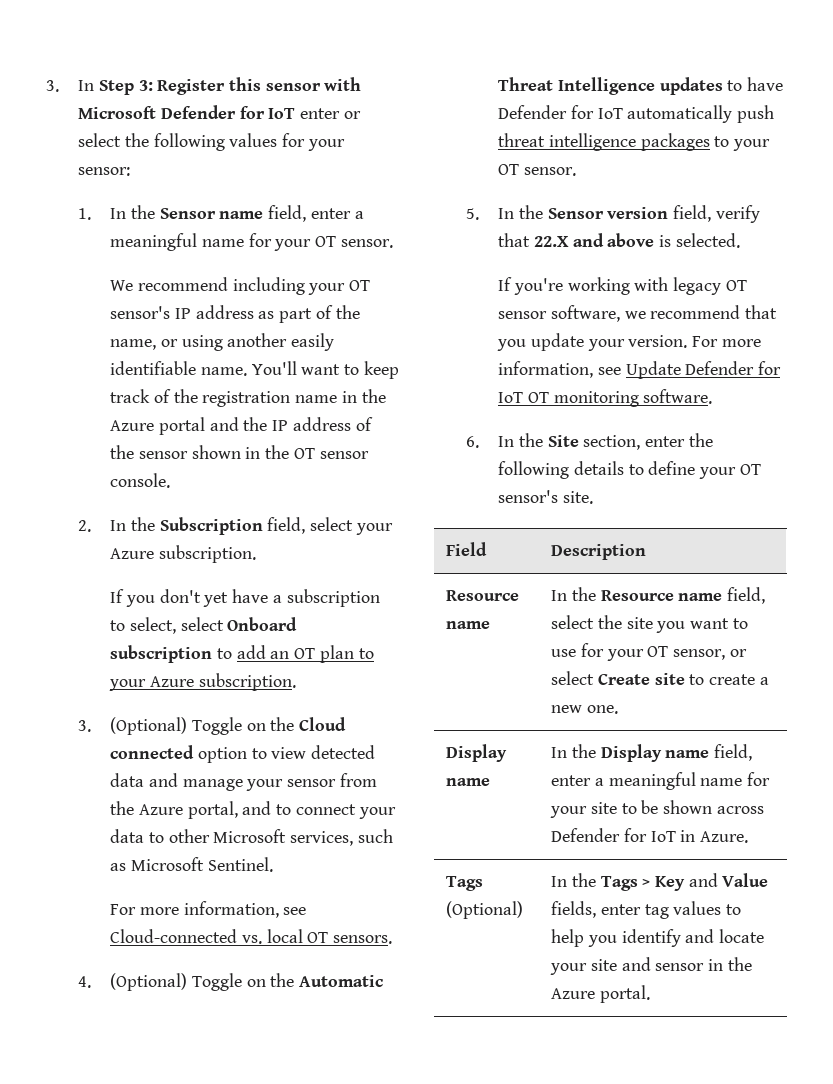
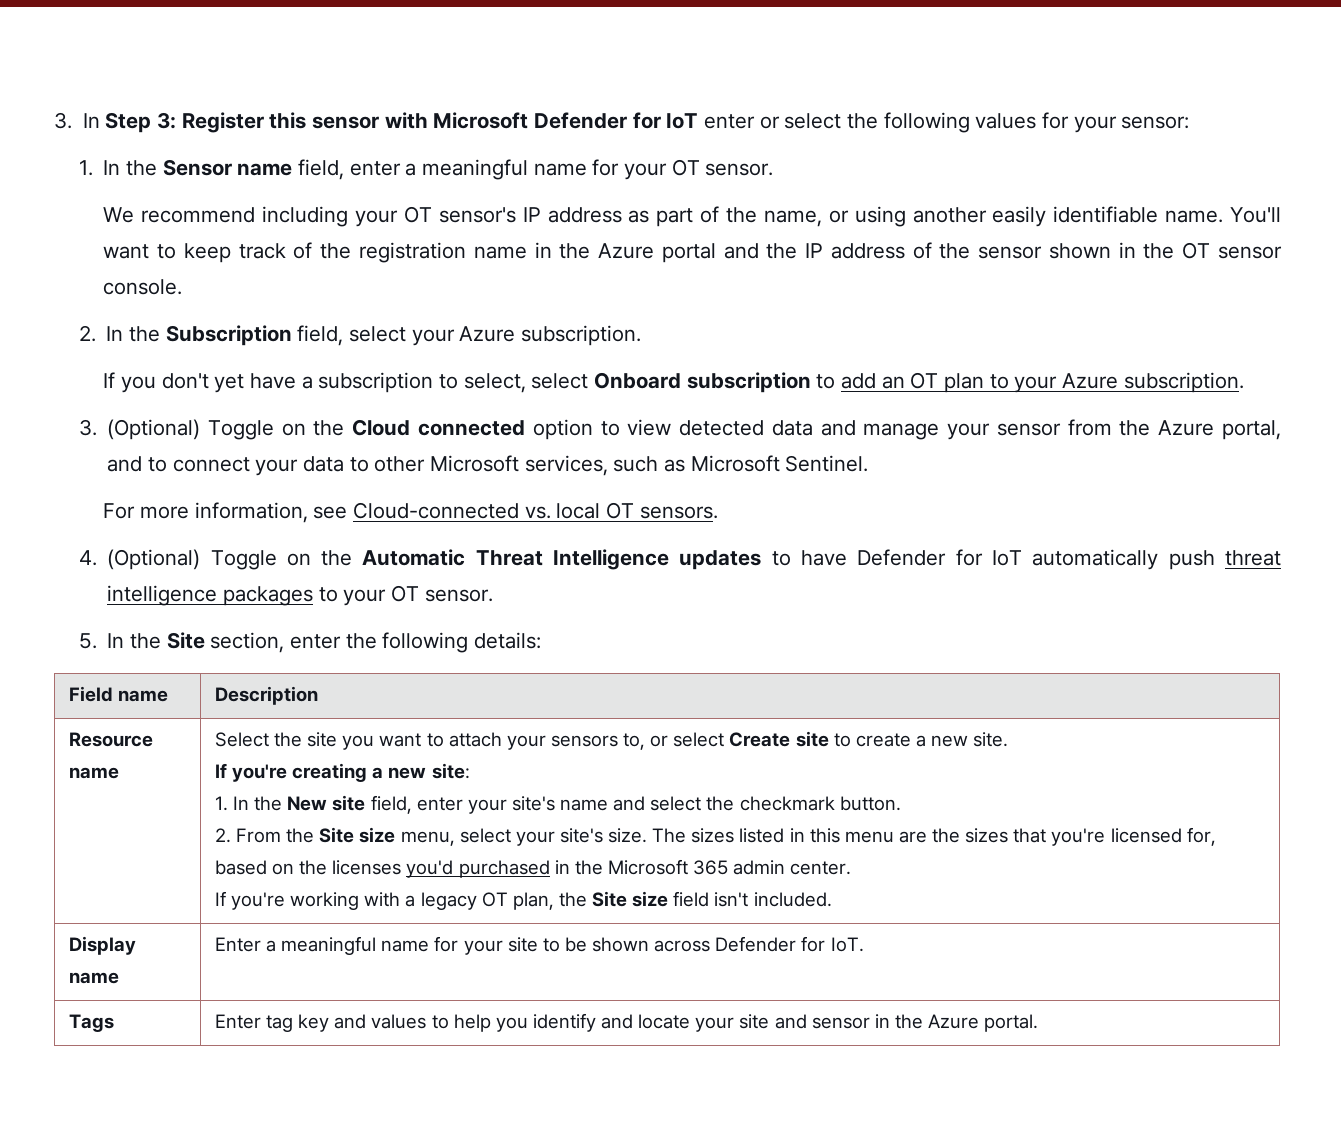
- 5. In the Sensor version field, verify that 22.X and above is selected.
- If you're working with legacy OT sensor software, we recommend that you update your version. For more information, see Update Defender for IoT OT monitoring software.
- 6. In the Site section, enter the following details to define your OT sensor's site.
+ 5. In the Site section, enter the following details:
- Field | Description
+ Field name | Description
- In the Resource name field, select the site you want to use for your OT sensor, or select Create site to create a new one.
- Display name | In the Display name field, enter a meaningful name for your site to be shown across Defender for IoT in Azure.
- Tags (Optional) | In the Tags > Key and Value fields, enter tag values to help you identify and locate your site and sensor in the Azure portal.
+ Select the site you want to attach your sensors to, or select Create site to create a new site.
+ If you're creating a new site:
+ 1. In the New site field, enter your site's name and select the checkmark button.
+ 2. From the Site size menu, select your site's size. The sizes listed in this menu are the sizes that you're licensed for, based on the licenses you'd purchased in the Microsoft 365 admin center.
+ If you're working with a legacy OT plan, the Site size field isn't included.
+ Display name | Enter a meaningful name for your site to be shown across Defender for IoT.
+ Tags | Enter tag key and values to help you identify and locate your site and sensor in the Azure portal.

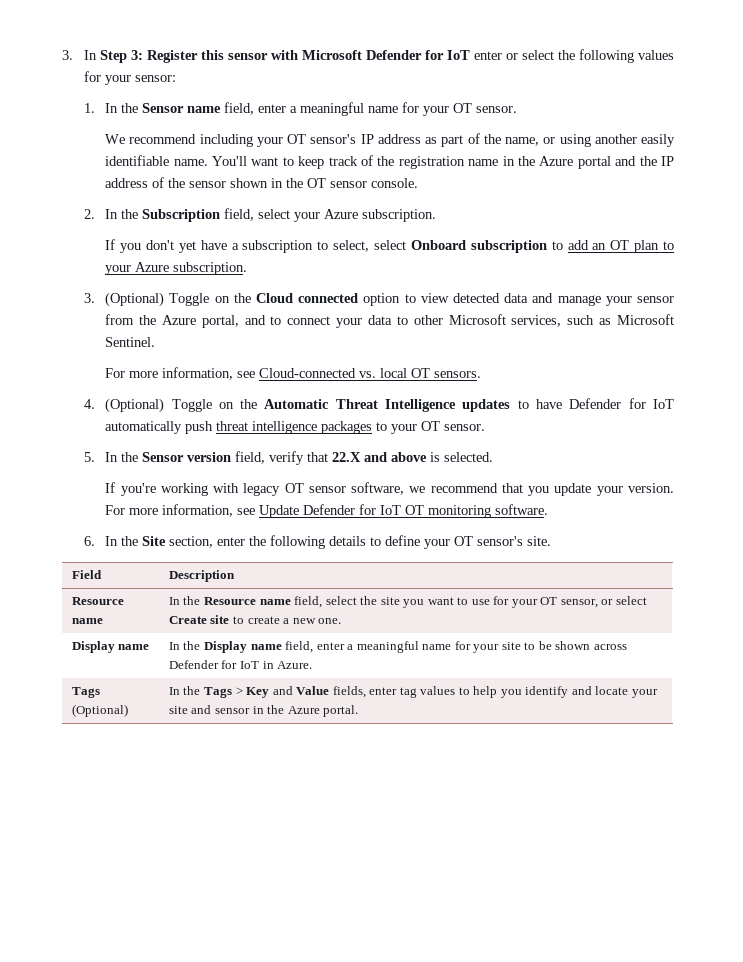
- 5. In the Site section, enter the following details:
+ 5. In the Sensor version field, verify that 22.X and above is selected.
+ If you're working with legacy OT sensor software, we recommend that you update your version. For more information, see Update Defender for IoT OT monitoring software.
+ 6. In the Site section, enter the following details to define your OT sensor's site.
- Field name | Description
+ Field | Description
- Select the site you want to attach your sensors to, or select Create site to create a new site.
- If you're creating a new site:
- 1. In the New site field, enter your site's name and select the checkmark button.
- 2. From the Site size menu, select your site's size. The sizes listed in this menu are the sizes that you're licensed for, based on the licenses you'd purchased in the Microsoft 365 admin center.
- If you're working with a legacy OT plan, the Site size field isn't included.
- Display name | Enter a meaningful name for your site to be shown across Defender for IoT.
- Tags | Enter tag key and values to help you identify and locate your site and sensor in the Azure portal.
+ In the Resource name field, select the site you want to use for your OT sensor, or select Create site to create a new one.
+ Display name | In the Display name field, enter a meaningful name for your site to be shown across Defender for IoT in Azure.
+ Tags (Optional) | In the Tags > Key and Value fields, enter tag values to help you identify and locate your site and sensor in the Azure portal.

